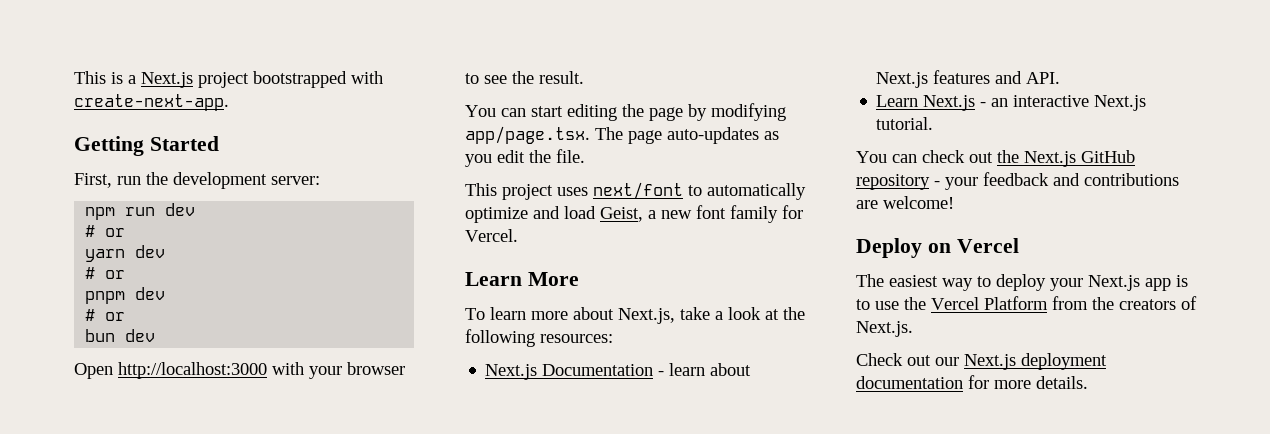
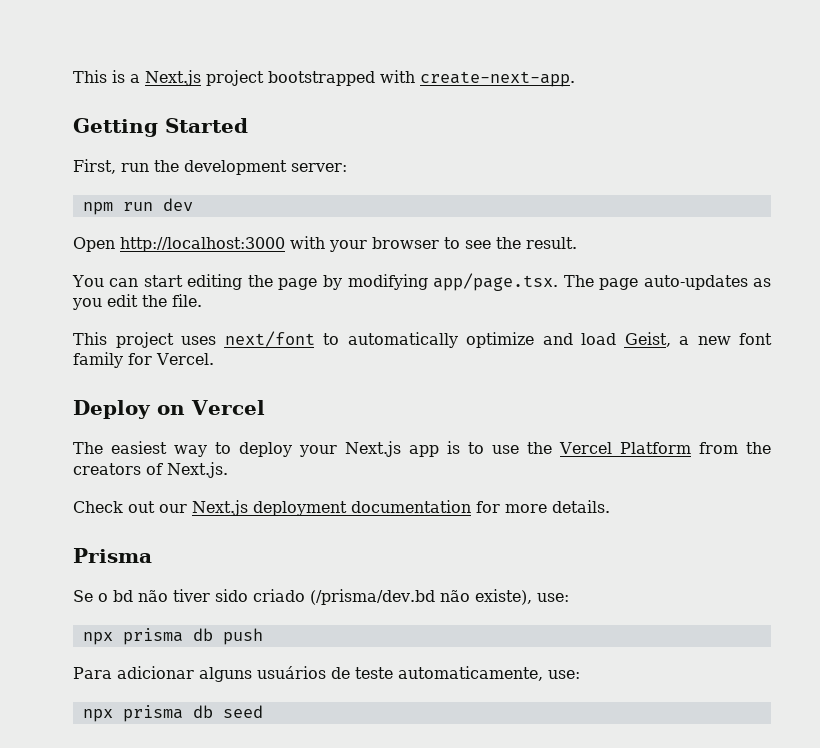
  npm run dev
- # or
- yarn dev
- # or
- pnpm dev
- # or
- bun dev
- Learn More
- To learn more about Next.js, take a look at the following resources:
- Next.js Documentation - learn about Next.js features and API.
- Learn Next.js - an interactive Next.js tutorial.
- You can check out the Next.js GitHub repository - your feedback and contributions are welcome!
+ Prisma
+ Se o bd não tiver sido criado (/prisma/dev.bd não existe), use:
+ npx prisma db push
+ Para adicionar alguns usuários de teste automaticamente, use:
+ npx prisma db seed

